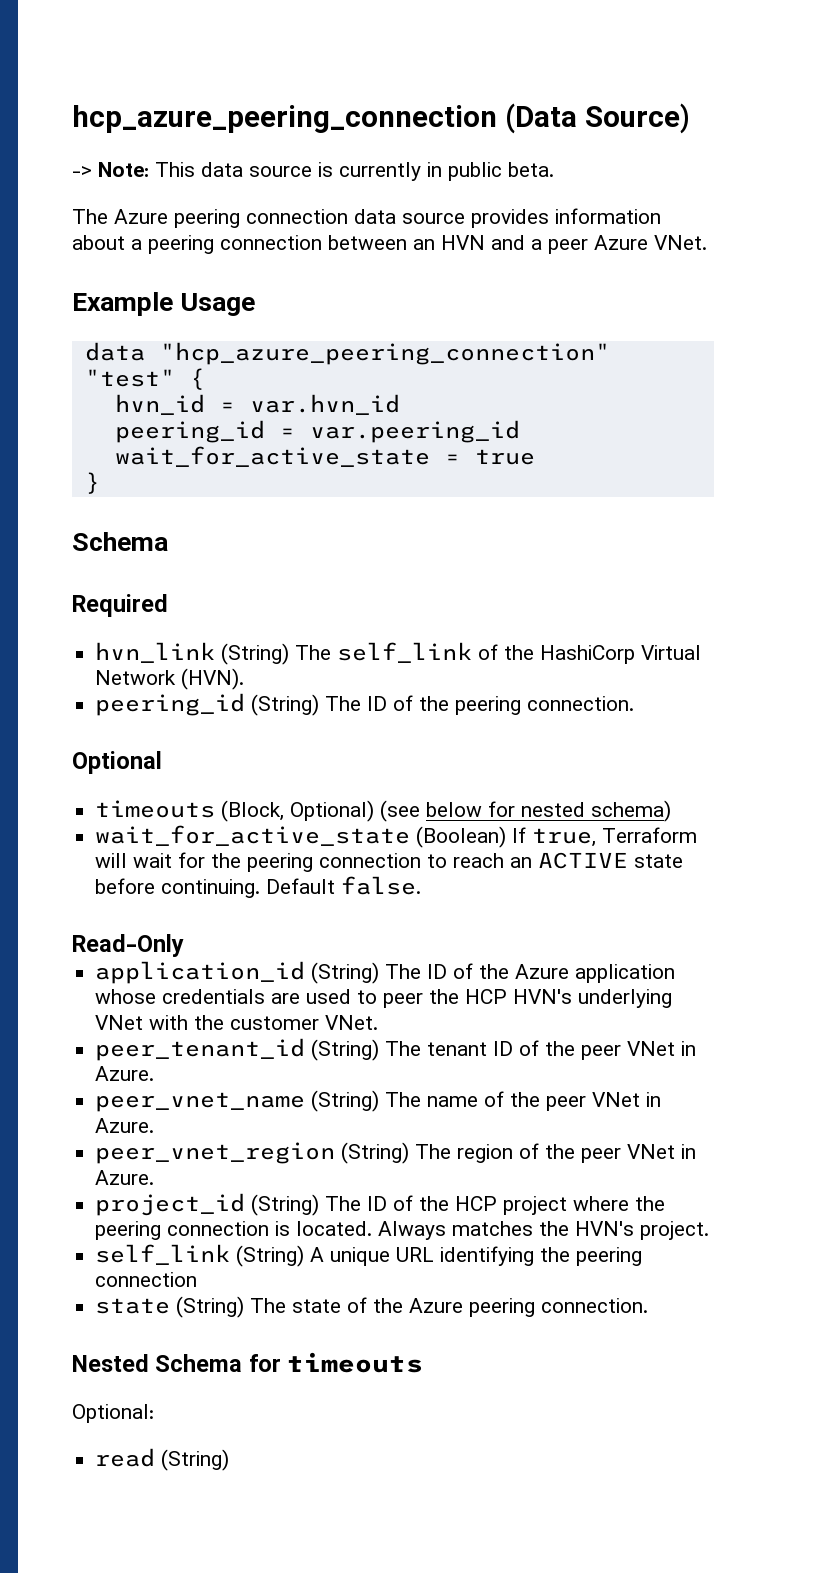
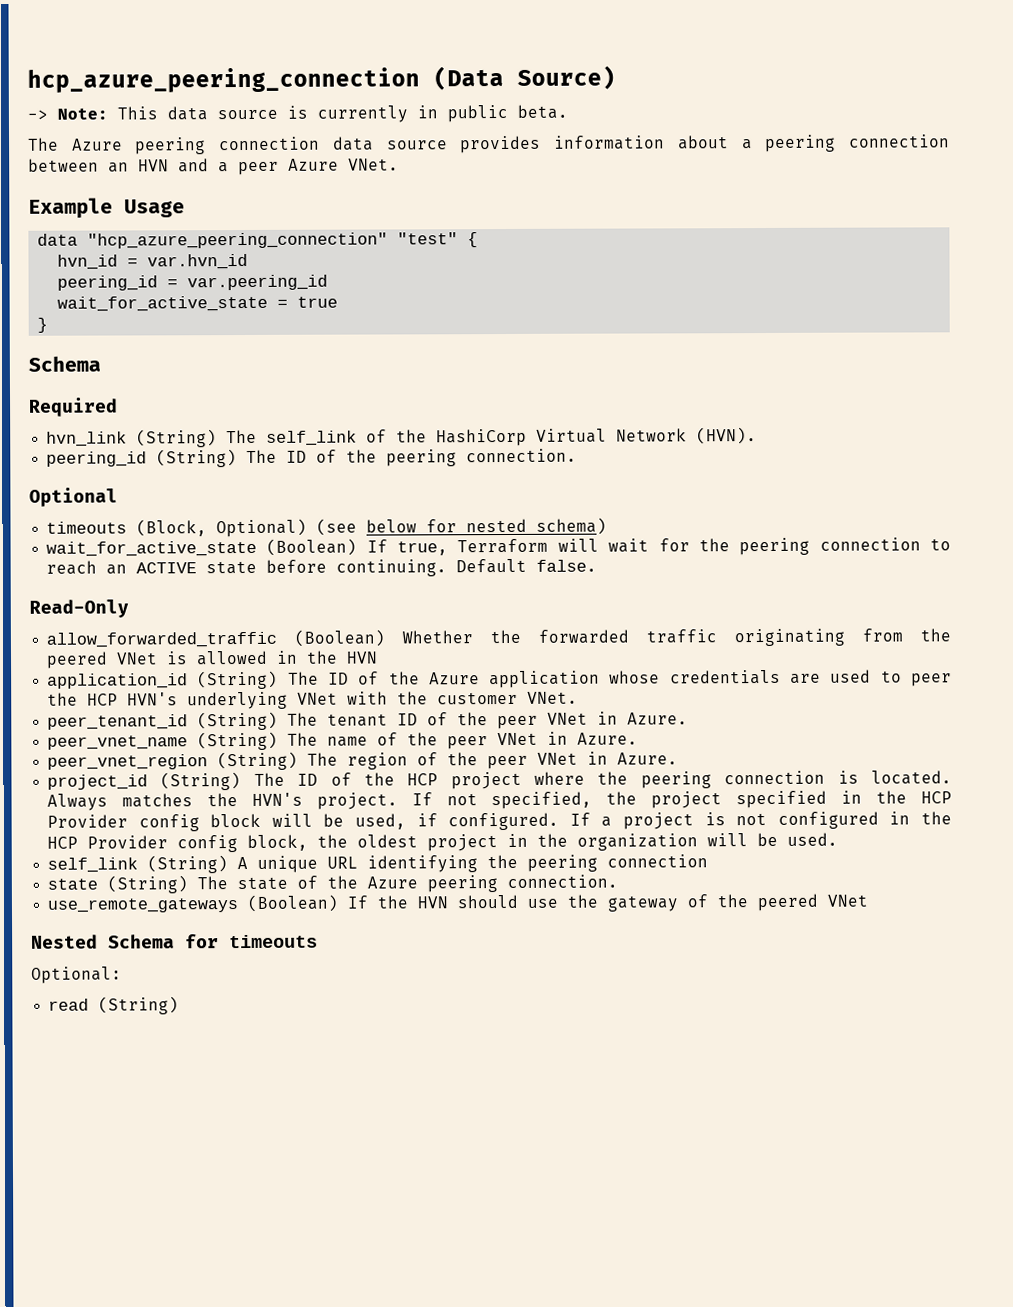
+ allow_forwarded_traffic (Boolean) Whether the forwarded traffic originating from the peered VNet is allowed in the HVN
+ If not specified, the project specified in the HCP Provider config block will be used, if configured. If a project is not configured in the HCP Provider config block, the oldest project in the organization will be used.
+ use_remote_gateways (Boolean) If the HVN should use the gateway of the peered VNet

